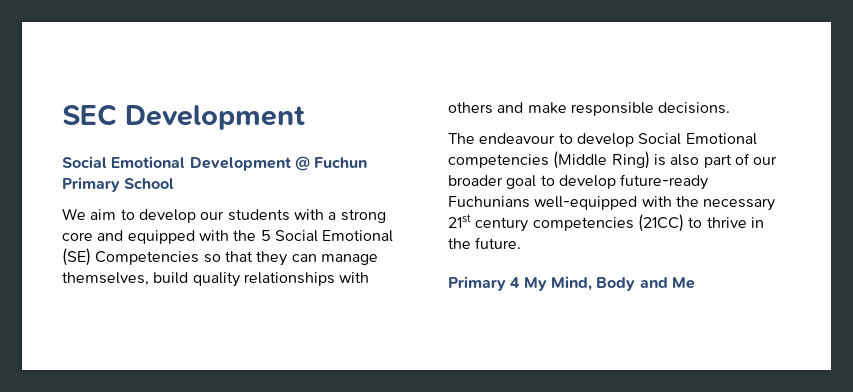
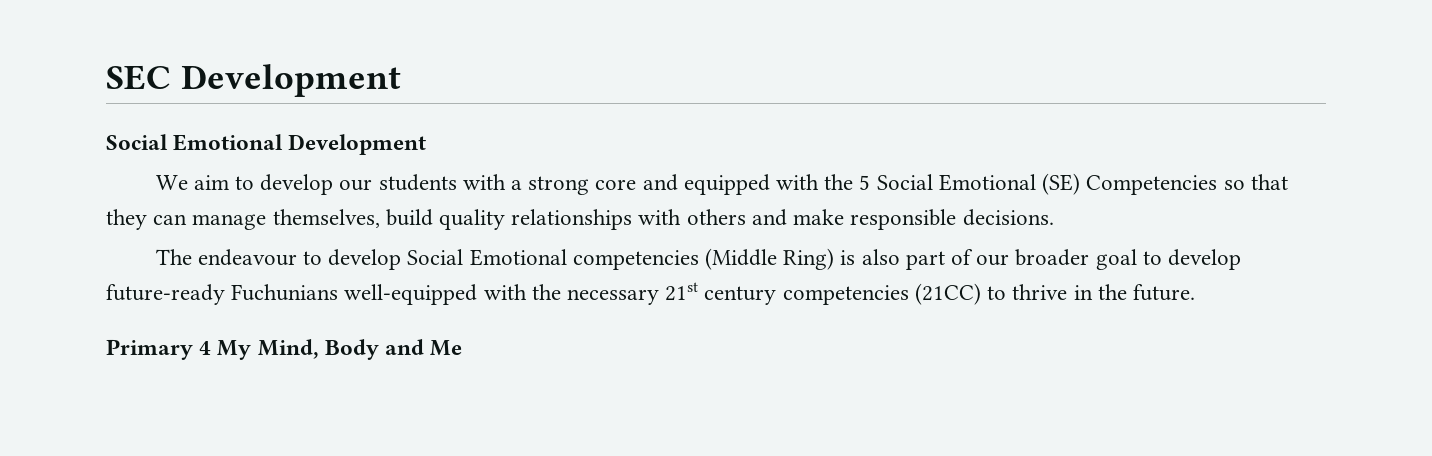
- Social Emotional Development @ Fuchun Primary School
+ Social Emotional Development

